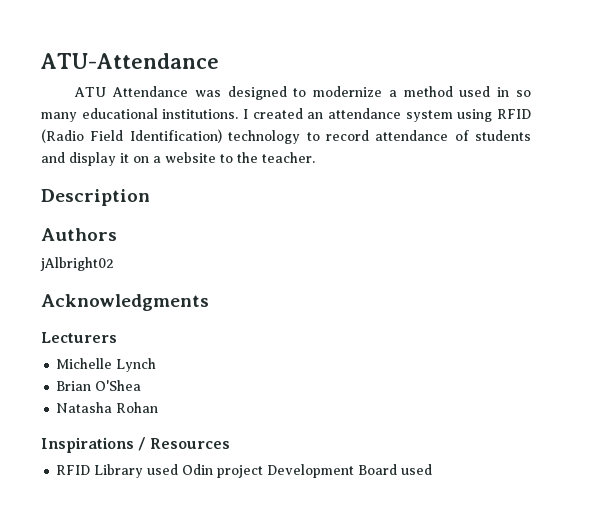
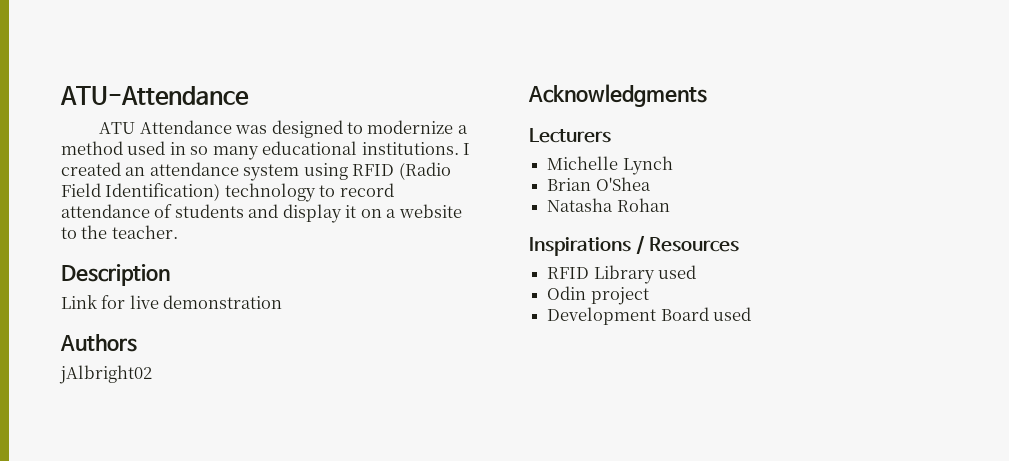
+ Link for live demonstration
- RFID Library used Odin project Development Board used
+ RFID Library used
+ Odin project
+ Development Board used

